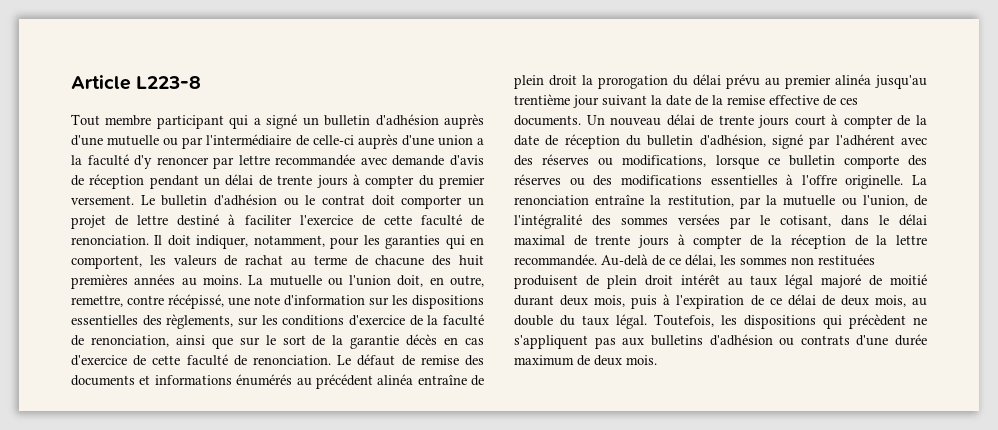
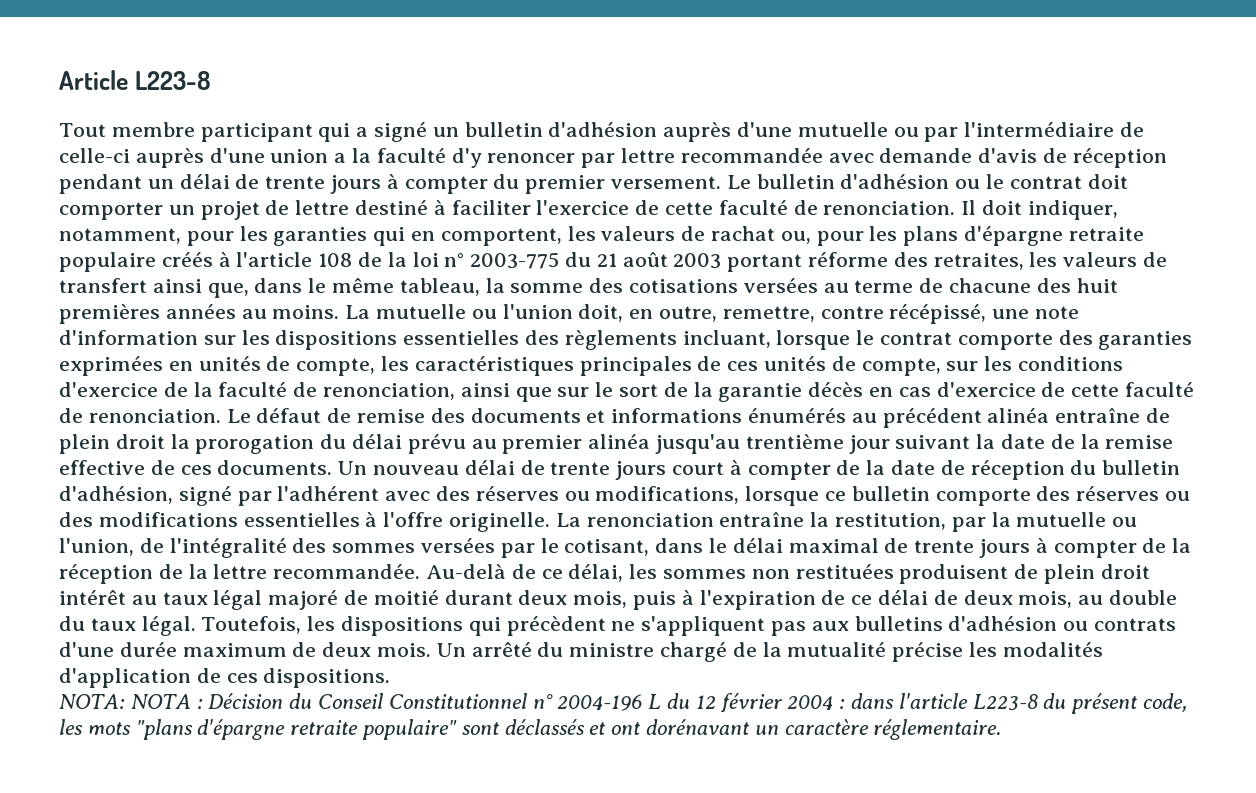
- Il doit indiquer, notamment, pour les garanties qui en comportent, les valeurs de rachat au terme de chacune des huit premières années au moins.
+ Il doit indiquer, notamment, pour les garanties qui en comportent, les valeurs de rachat ou, pour les plans d'épargne retraite populaire créés à l'article 108 de la loi n° 2003-775 du 21 août 2003 portant réforme des retraites, les valeurs de transfert ainsi que, dans le même tableau, la somme des cotisations versées au terme de chacune des huit premières années au moins.
- La mutuelle ou l'union doit, en outre, remettre, contre récépissé, une note d'information sur les dispositions essentielles des règlements, sur les conditions d'exercice de la faculté de renonciation, ainsi que sur le sort de la garantie décès en cas d'exercice de cette faculté de renonciation.
+ La mutuelle ou l'union doit, en outre, remettre, contre récépissé, une note d'information sur les dispositions essentielles des règlements incluant, lorsque le contrat comporte des garanties exprimées en unités de compte, les caractéristiques principales de ces unités de compte, sur les conditions d'exercice de la faculté de renonciation, ainsi que sur le sort de la garantie décès en cas d'exercice de cette faculté de renonciation.
+ Un arrêté du ministre chargé de la mutualité précise les modalités d'application de ces dispositions.
+ NOTA: NOTA : Décision du Conseil Constitutionnel n° 2004-196 L du 12 février 2004 : dans l'article L223-8 du présent code, les mots "plans d'épargne retraite populaire" sont déclassés et ont dorénavant un caractère réglementaire.

